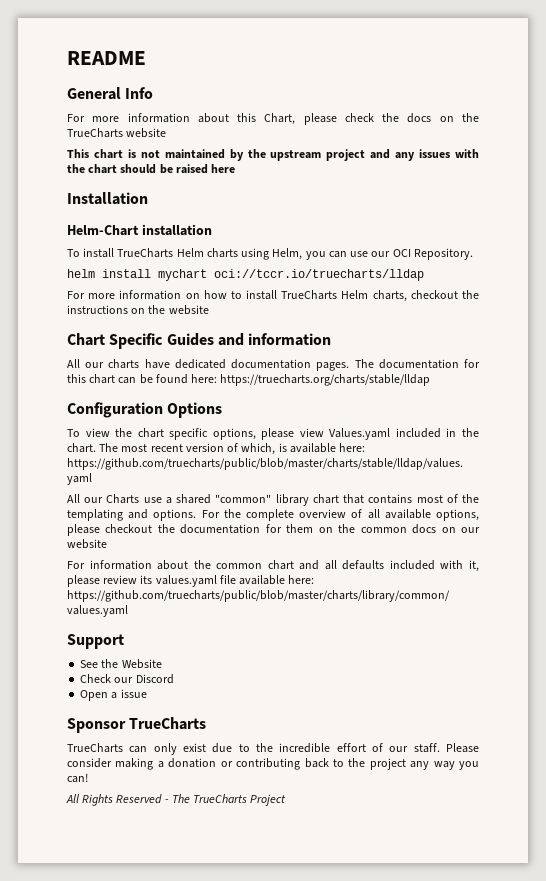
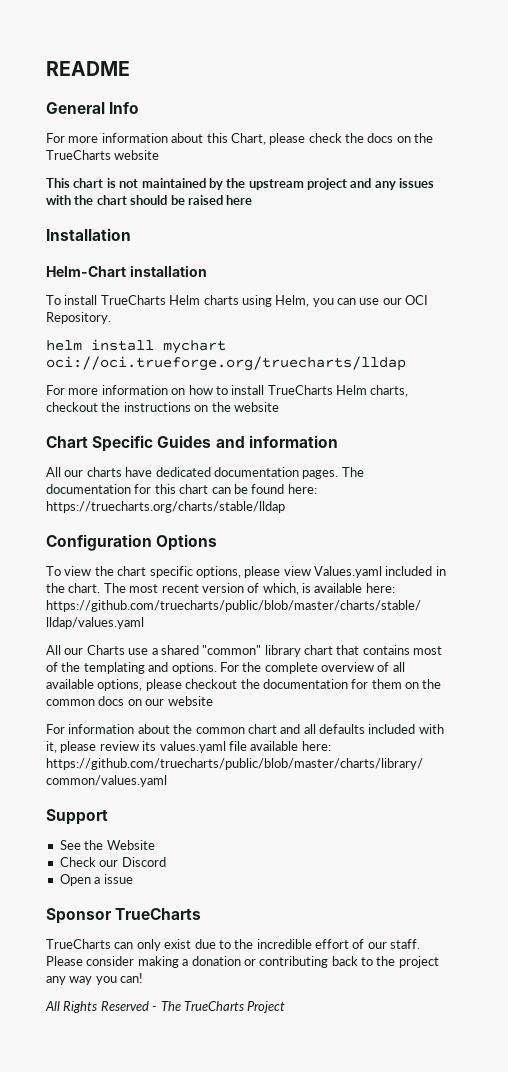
- helm install mychart oci://tccr.io/truecharts/lldap
+ helm install mychart oci://oci.trueforge.org/truecharts/lldap

